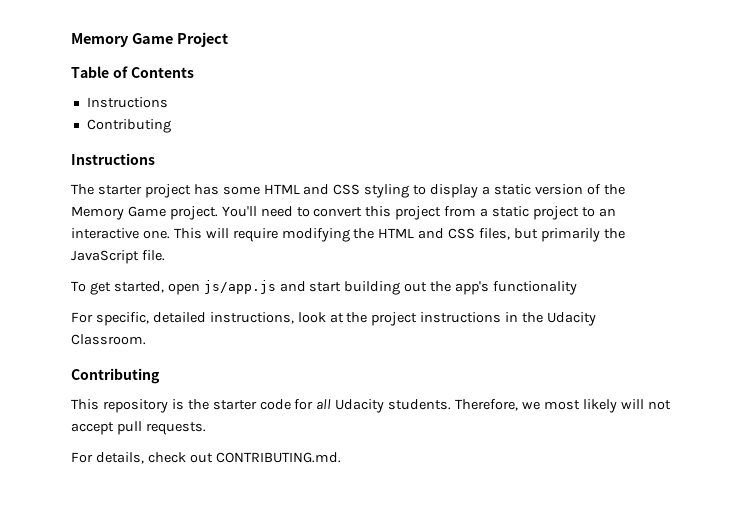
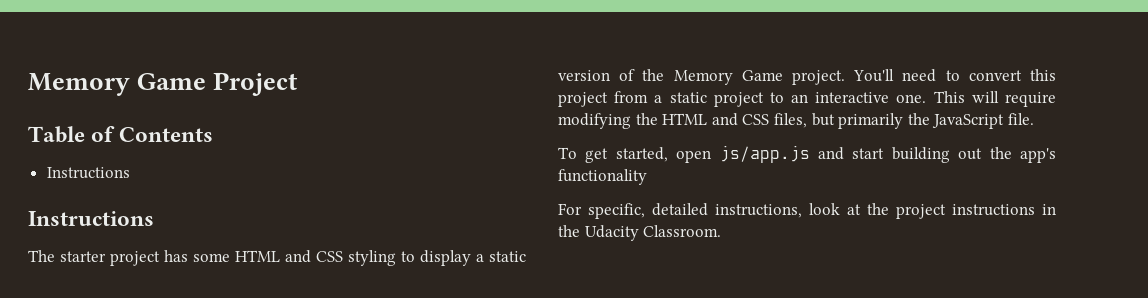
  Table of Contents
  Instructions
- Contributing
  For specific, detailed instructions, look at the project instructions in the Udacity Classroom.
- Contributing
- This repository is the starter code for all Udacity students. Therefore, we most likely will not accept pull requests.
- For details, check out CONTRIBUTING.md.

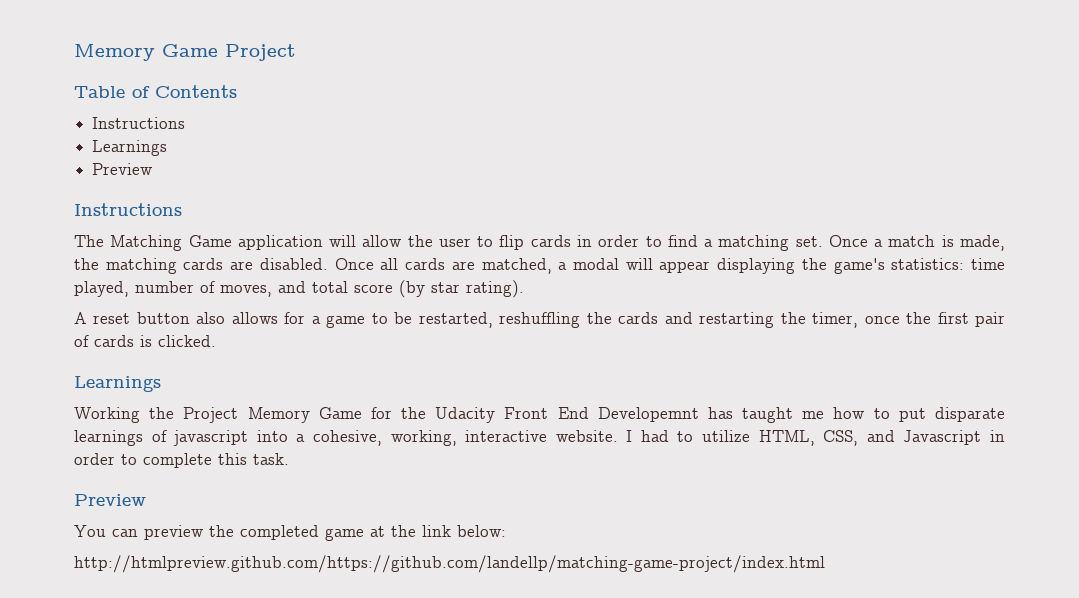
  Table of Contents
  Instructions
+ Learnings
+ Preview
- The starter project has some HTML and CSS styling to display a static version of the Memory Game project. You'll need to convert this project from a static project to an interactive one. This will require modifying the HTML and CSS files, but primarily the JavaScript file.
- To get started, open js/app.js and start building out the app's functionality
- For specific, detailed instructions, look at the project instructions in the Udacity Classroom.
+ The Matching Game application will allow the user to flip cards in order to find a matching set. Once a match is made, the matching cards are disabled. Once all cards are matched, a modal will appear displaying the game's statistics: time played, number of moves, and total score (by star rating).
+ A reset button also allows for a game to be restarted, reshuffling the cards and restarting the timer, once the first pair of cards is clicked.
+ Learnings
+ Working the Project Memory Game for the Udacity Front End Developemnt has taught me how to put disparate learnings of javascript into a cohesive, working, interactive website. I had to utilize HTML, CSS, and Javascript in order to complete this task.
+ Preview
+ You can preview the completed game at the link below:
+ http://htmlpreview.github.com/https://github.com/landellp/matching-game-project/index.html

